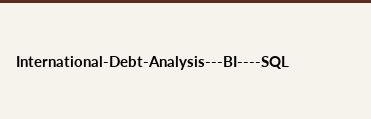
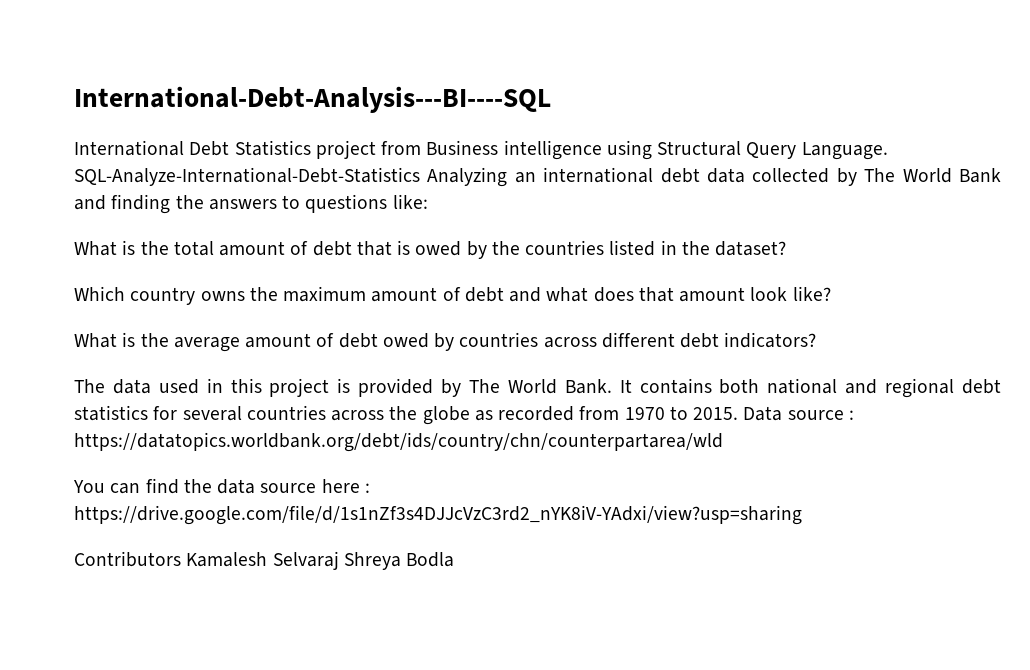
+ International Debt Statistics project from Business intelligence using Structural Query Language. SQL-Analyze-International-Debt-Statistics Analyzing an international debt data collected by The World Bank and finding the answers to questions like:
+ What is the total amount of debt that is owed by the countries listed in the dataset?
+ Which country owns the maximum amount of debt and what does that amount look like?
+ What is the average amount of debt owed by countries across different debt indicators?
+ The data used in this project is provided by The World Bank. It contains both national and regional debt statistics for several countries across the globe as recorded from 1970 to 2015. Data source : https://datatopics.worldbank.org/debt/ids/country/chn/counterpartarea/wld
+ You can find the data source here : https://drive.google.com/file/d/1s1nZf3s4DJJcVzC3rd2_nYK8iV-YAdxi/view?usp=sharing
+ Contributors Kamalesh Selvaraj Shreya Bodla

